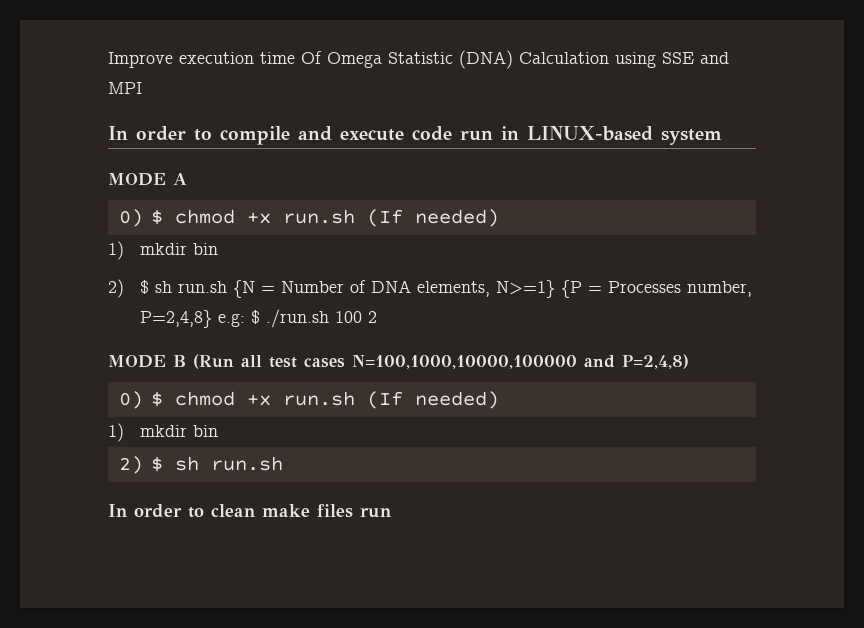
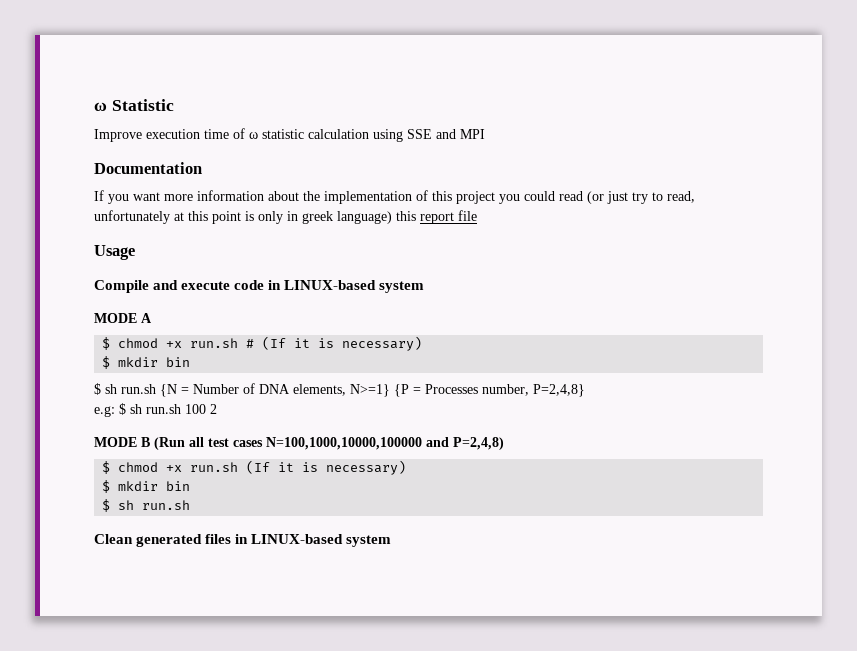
+ ω Statistic
- Improve execution time Of Omega Statistic (DNA) Calculation using SSE and MPI
+ Improve execution time of ω statistic calculation using SSE and MPI
- In order to compile and execute code run in LINUX-based system
+ Documentation
+ If you want more information about the implementation of this project you could read (or just try to read, unfortunately at this point is only in greek language) this report file
+ Usage
+ Compile and execute code in LINUX-based system
  MODE A
- 0) $ chmod +x run.sh (If needed)
- 1) mkdir bin
- 2) $ sh run.sh {N = Number of DNA elements, N>=1} {P = Processes number, P=2,4,8} e.g: $ ./run.sh 100 2
+ $ chmod +x run.sh # (If it is necessary)
+ $ mkdir bin
+ $ sh run.sh {N = Number of DNA elements, N>=1} {P = Processes number, P=2,4,8}
+ e.g: $ sh run.sh 100 2
  MODE B (Run all test cases N=100,1000,10000,100000 and P=2,4,8)
- 0) $ chmod +x run.sh (If needed)
- 1) mkdir bin
- 2) $ sh run.sh
+ $ chmod +x run.sh (If it is necessary)
+ $ mkdir bin
+ $ sh run.sh
- In order to clean make files run
+ Clean generated files in LINUX-based system

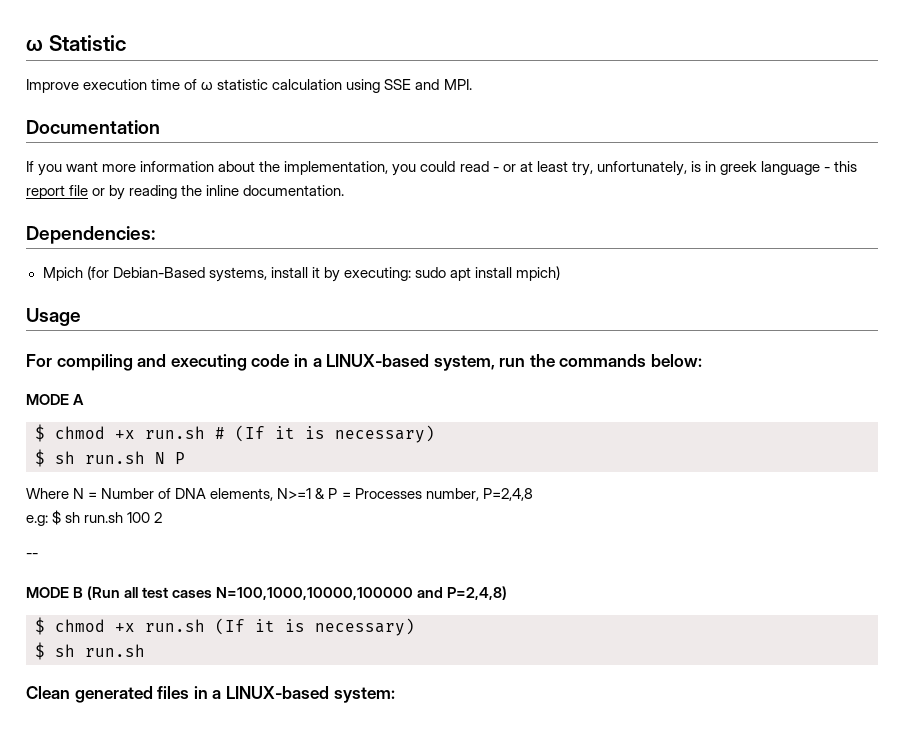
- Improve execution time of ω statistic calculation using SSE and MPI
+ Improve execution time of ω statistic calculation using SSE and MPI.
- If you want more information about the implementation of this project you could read (or just try to read, unfortunately at this point is only in greek language) this report file
+ If you want more information about the implementation, you could read - or at least try, unfortunately, is in greek language - this report file or by reading the inline documentation.
+ Dependencies:
+ Mpich (for Debian-Based systems, install it by executing: sudo apt install mpich)
  Usage
- Compile and execute code in LINUX-based system
+ For compiling and executing code in a LINUX-based system, run the commands below:
  $ chmod +x run.sh # (If it is necessary)
- $ mkdir bin
- $ sh run.sh {N = Number of DNA elements, N>=1} {P = Processes number, P=2,4,8}
+ $ sh run.sh N P
+ Where N = Number of DNA elements, N>=1 & P = Processes number, P=2,4,8
+ --
  $ chmod +x run.sh (If it is necessary)
- $ mkdir bin
- Clean generated files in LINUX-based system
+ Clean generated files in a LINUX-based system:

